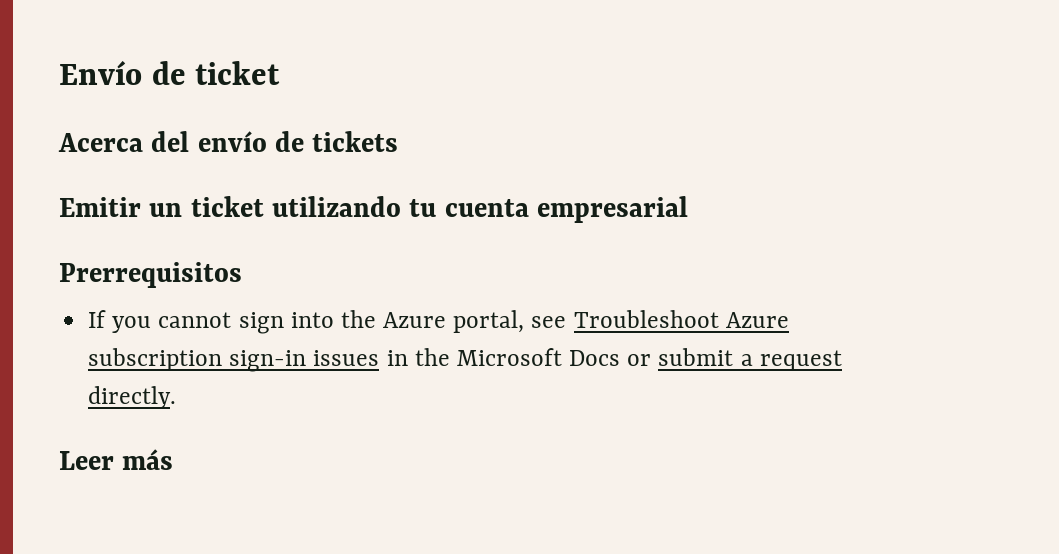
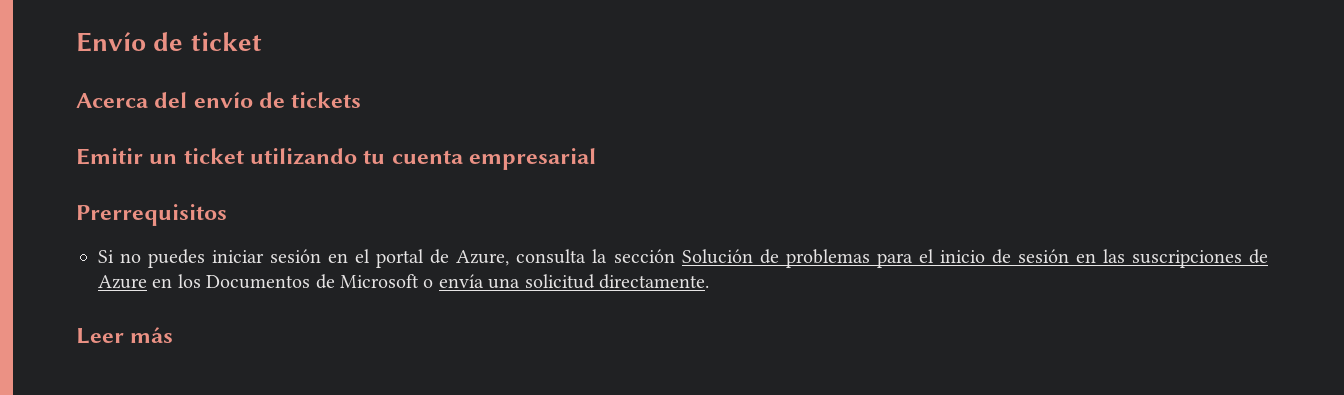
- If you cannot sign into the Azure portal, see Troubleshoot Azure subscription sign-in issues in the Microsoft Docs or submit a request directly.
+ Si no puedes iniciar sesión en el portal de Azure, consulta la sección Solución de problemas para el inicio de sesión en las suscripciones de Azure en los Documentos de Microsoft o envía una solicitud directamente.

